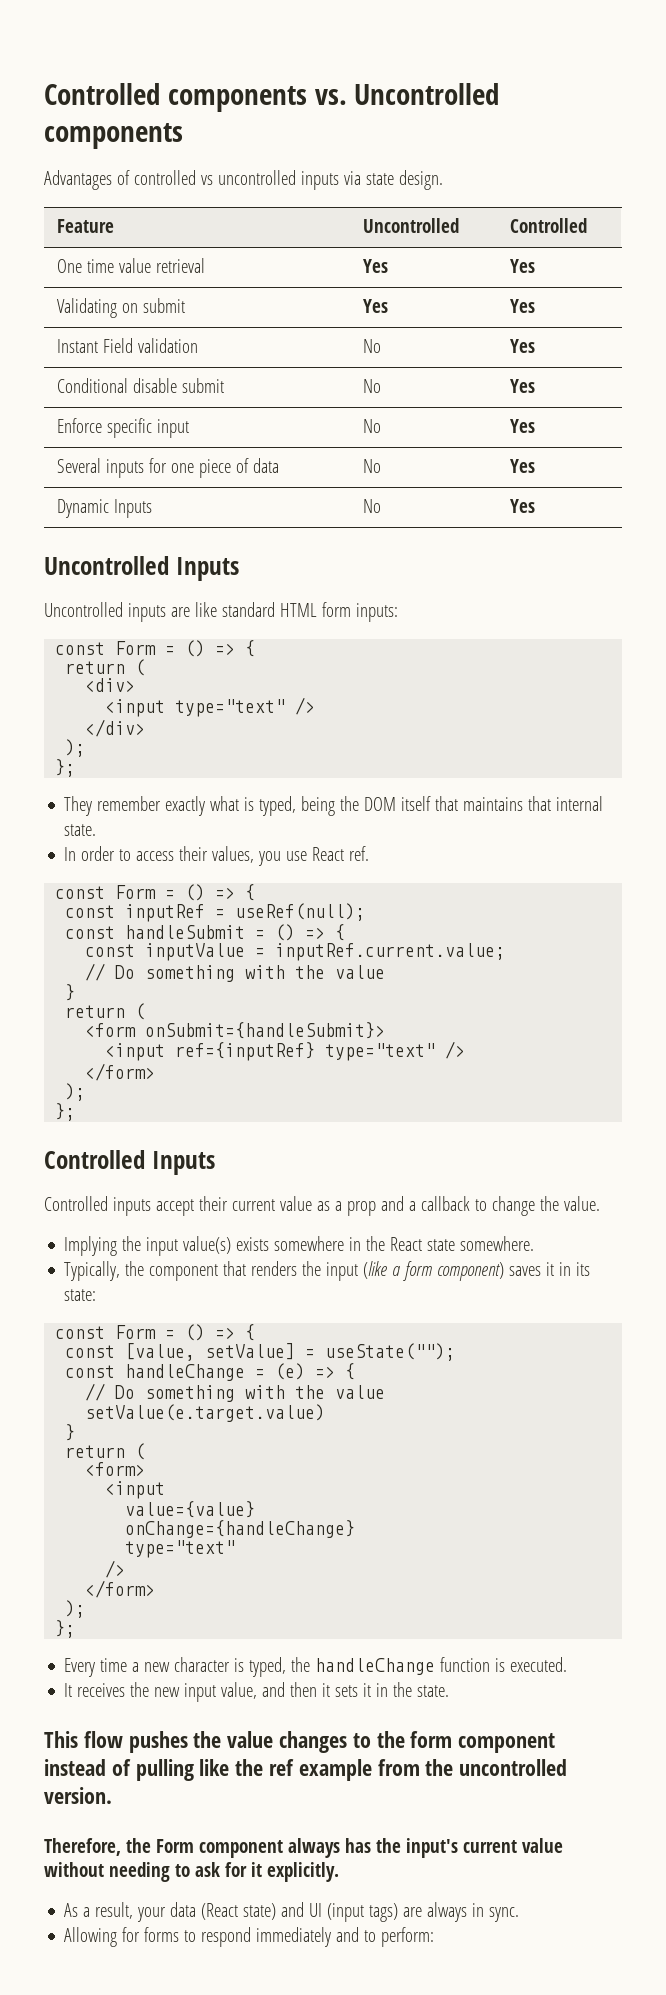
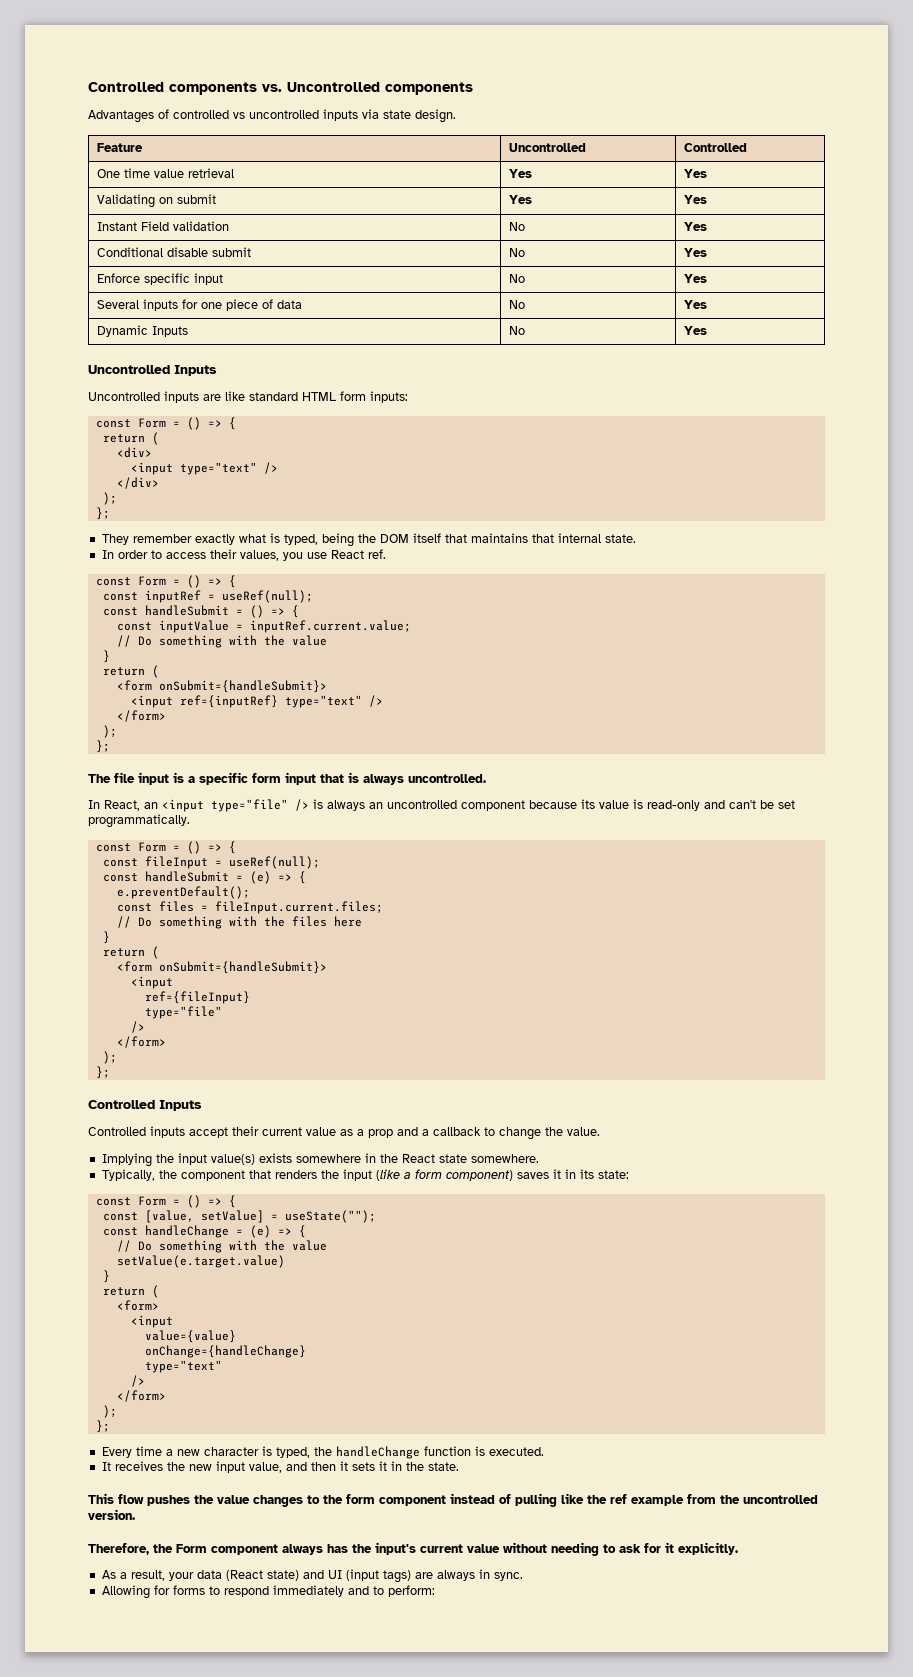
+ The file input is a specific form input that is always uncontrolled.
+ In React, an <input type="file" /> is always an uncontrolled component because its value is read-only and can't be set programmatically.
+ const Form = () => {
+ const fileInput = useRef(null);
+ const handleSubmit = (e) => {
+ e.preventDefault();
+ const files = fileInput.current.files;
+ // Do something with the files here
+ }
+ return (
+ <form onSubmit={handleSubmit}>
+ <input
+ ref={fileInput}
+ type="file"
+ />
+ </form>
+ );
+ };

